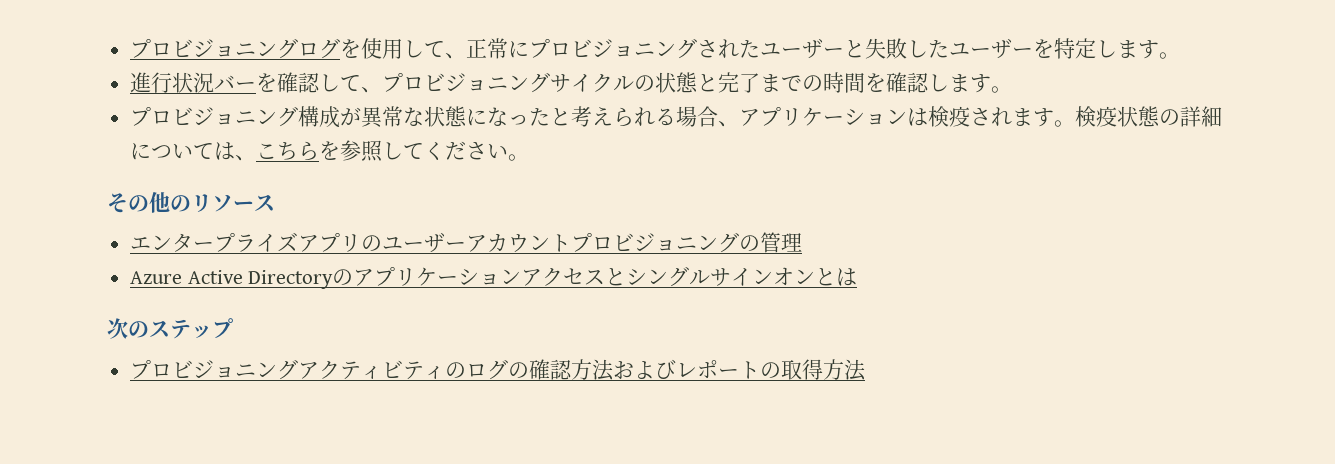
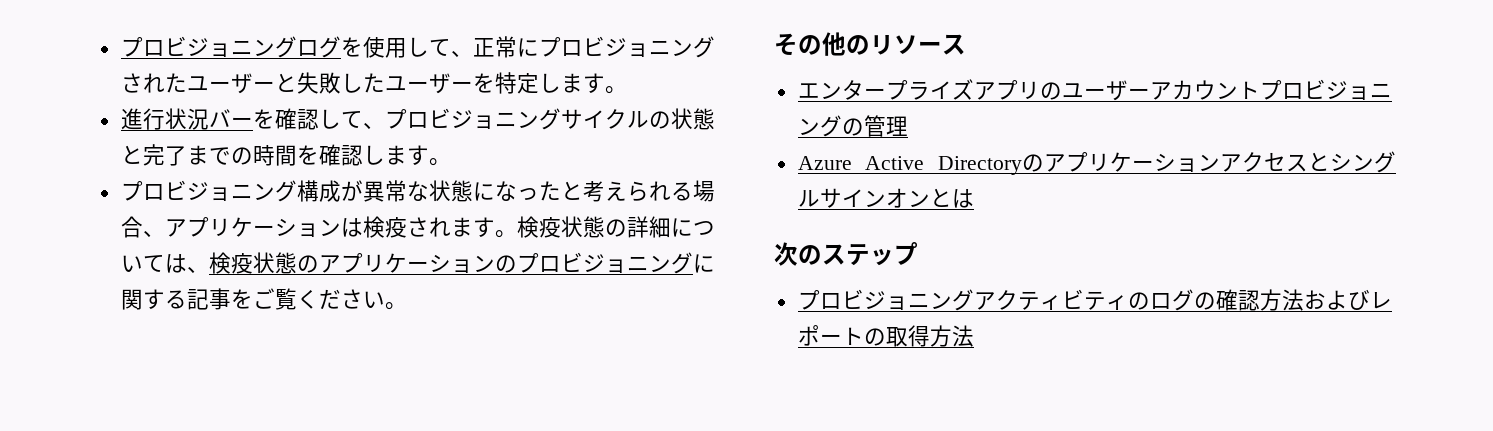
- 検疫状態の詳細については、こちらを参照してください。
+ 検疫状態の詳細については、検疫状態のアプリケーションのプロビジョニングに関する記事をご覧ください。

